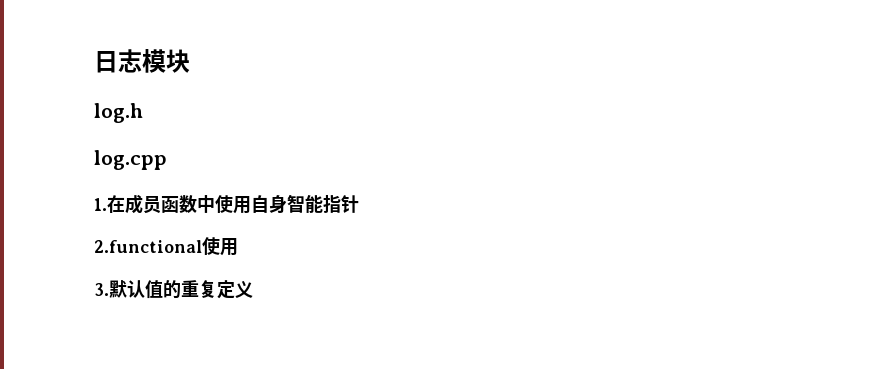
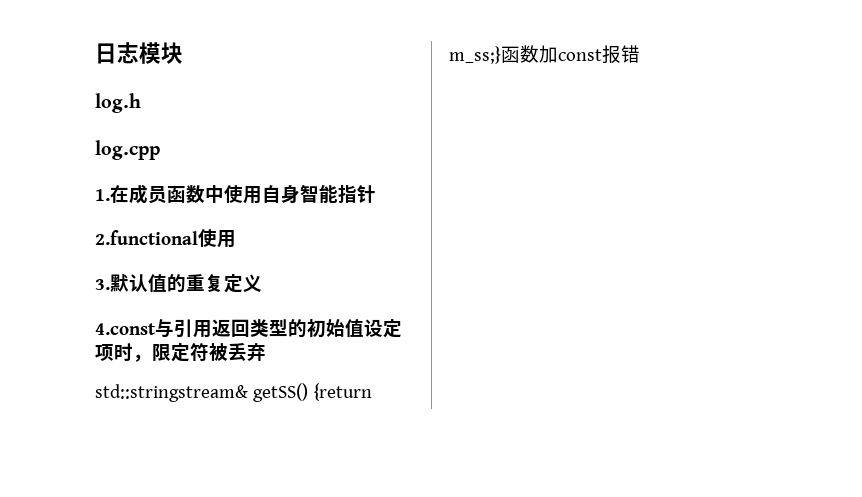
+ 4.const与引用返回类型的初始值设定项时，限定符被丢弃
+ std::stringstream& getSS() {return m_ss;}函数加const报错

